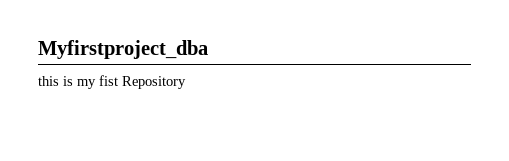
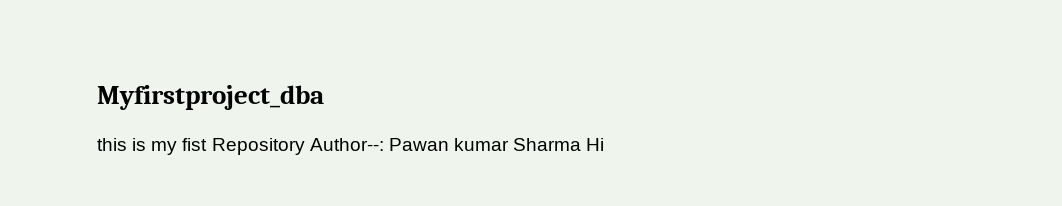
- this is my fist Repository
+ this is my fist Repository Author--: Pawan kumar Sharma Hi

